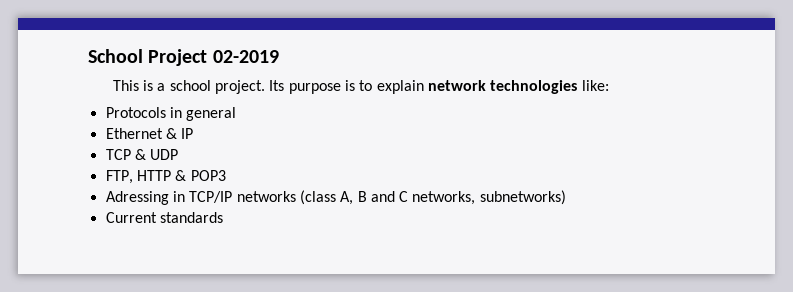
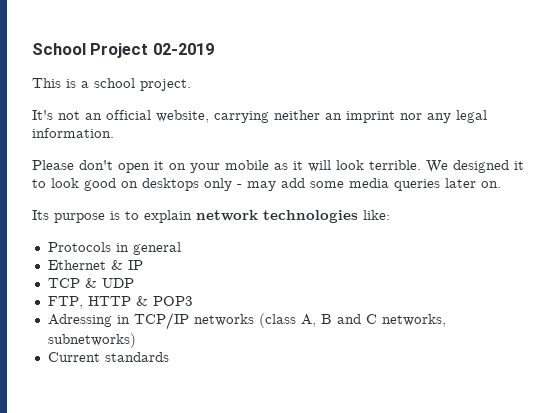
- This is a school project. Its purpose is to explain network technologies like:
+ This is a school project.
+ It's not an official website, carrying neither an imprint nor any legal information.
+ Please don't open it on your mobile as it will look terrible. We designed it to look good on desktops only - may add some media queries later on.
+ Its purpose is to explain network technologies like:

